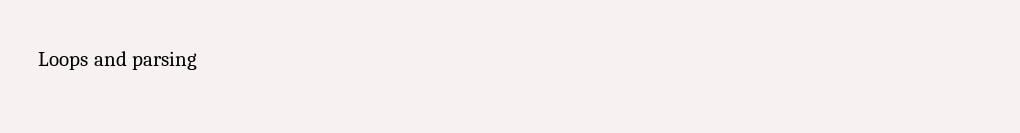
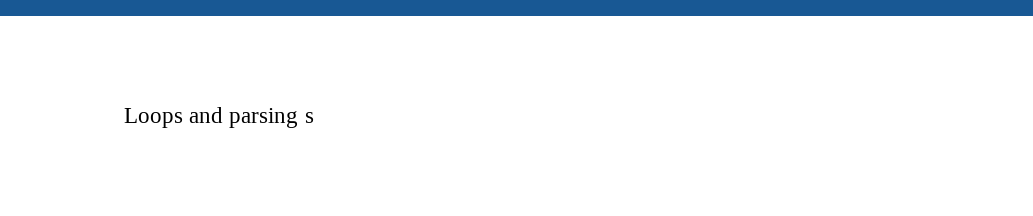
- Loops and parsing
+ Loops and parsing s

